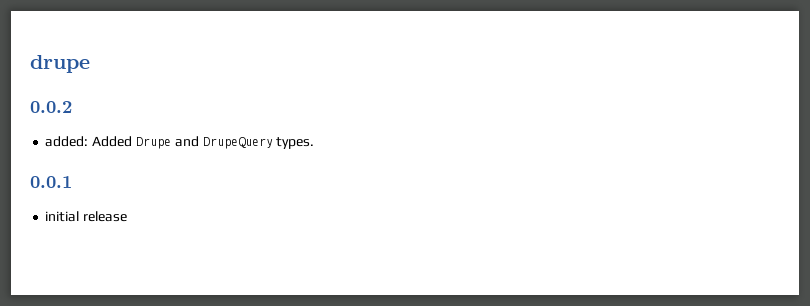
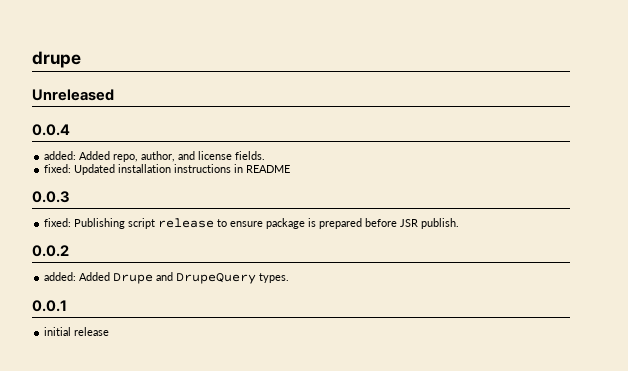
+ Unreleased
+ 0.0.4
+ added: Added repo, author, and license fields.
+ fixed: Updated installation instructions in README
+ 0.0.3
+ fixed: Publishing script release to ensure package is prepared before JSR publish.

